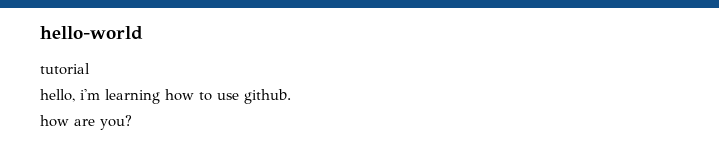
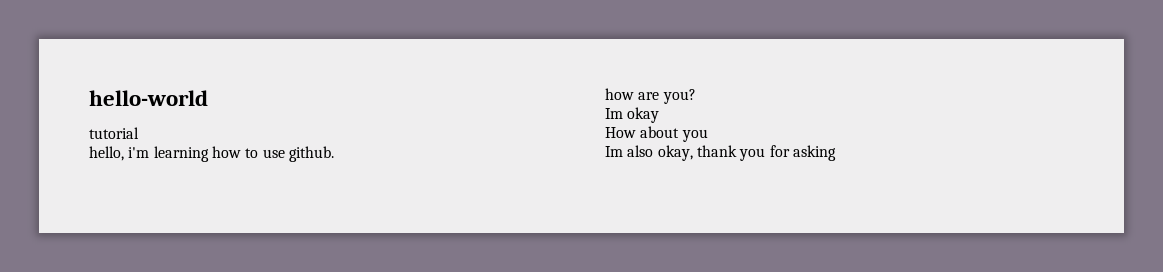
+ Im okay
+ How about you
+ Im also okay, thank you for asking

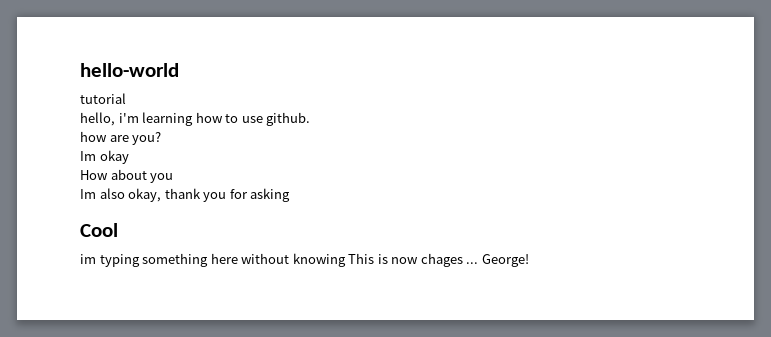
+ Cool
+ im typing something here without knowing This is now chages ... George!

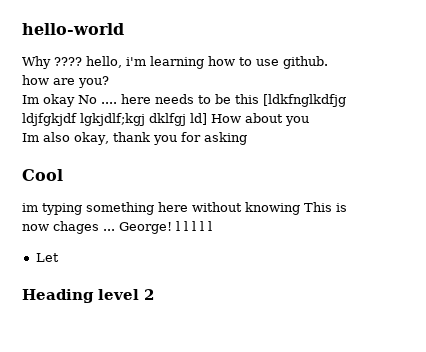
- tutorial
- hello, i'm learning how to use github.
+ Why ???? hello, i'm learning how to use github.
- Im okay
- How about you
+ Im okay No .... here needs to be this [ldkfnglkdfjg ldjfgkjdf lgkjdlf;kgj dklfgj ld] How about you
- George!
+ George! l l l l l
+ Let
+ Heading level 2

